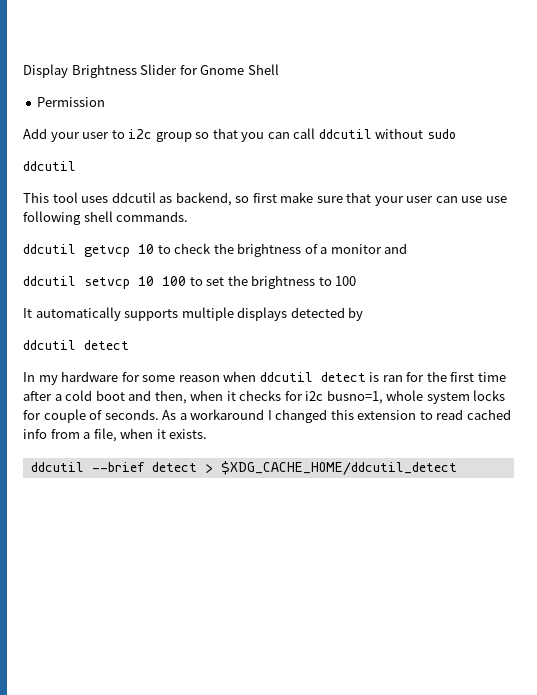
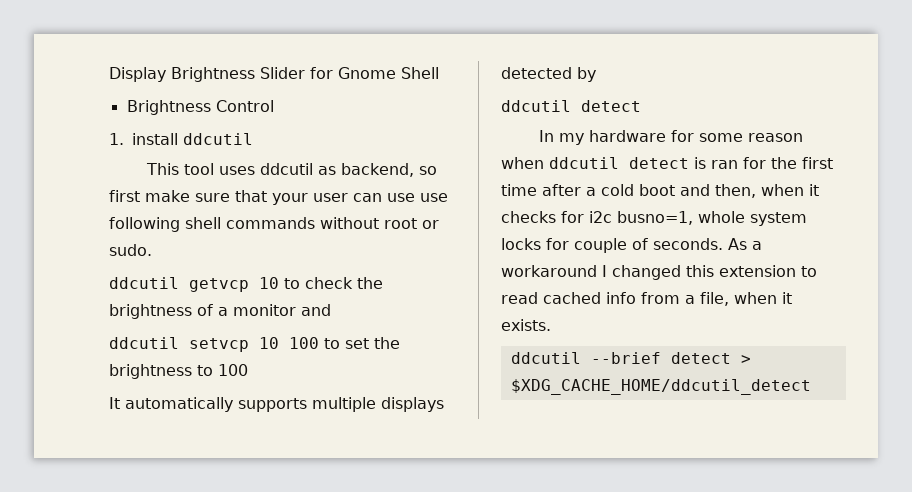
- Permission
- Add your user to i2c group so that you can call ddcutil without sudo
- ddcutil
+ Brightness Control
+ 1. install ddcutil
- This tool uses ddcutil as backend, so first make sure that your user can use use following shell commands.
+ This tool uses ddcutil as backend, so first make sure that your user can use use following shell commands without root or sudo.

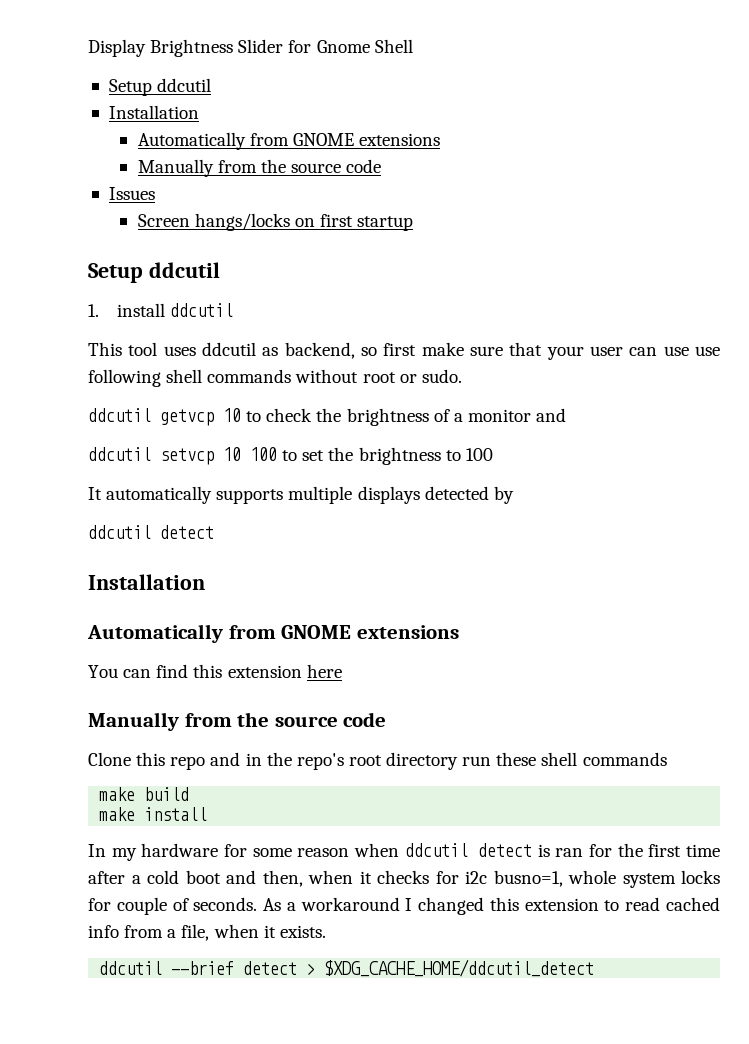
  Display Brightness Slider for Gnome Shell
- Brightness Control
+ Setup ddcutil
+ Installation
+ Automatically from GNOME extensions
+ Manually from the source code
+ Issues
+ Screen hangs/locks on first startup
+ Setup ddcutil
  It automatically supports multiple displays detected by
  ddcutil detect
+ Installation
+ Automatically from GNOME extensions
+ You can find this extension here
+ Manually from the source code
+ Clone this repo and in the repo's root directory run these shell commands
+ make build
+ make install

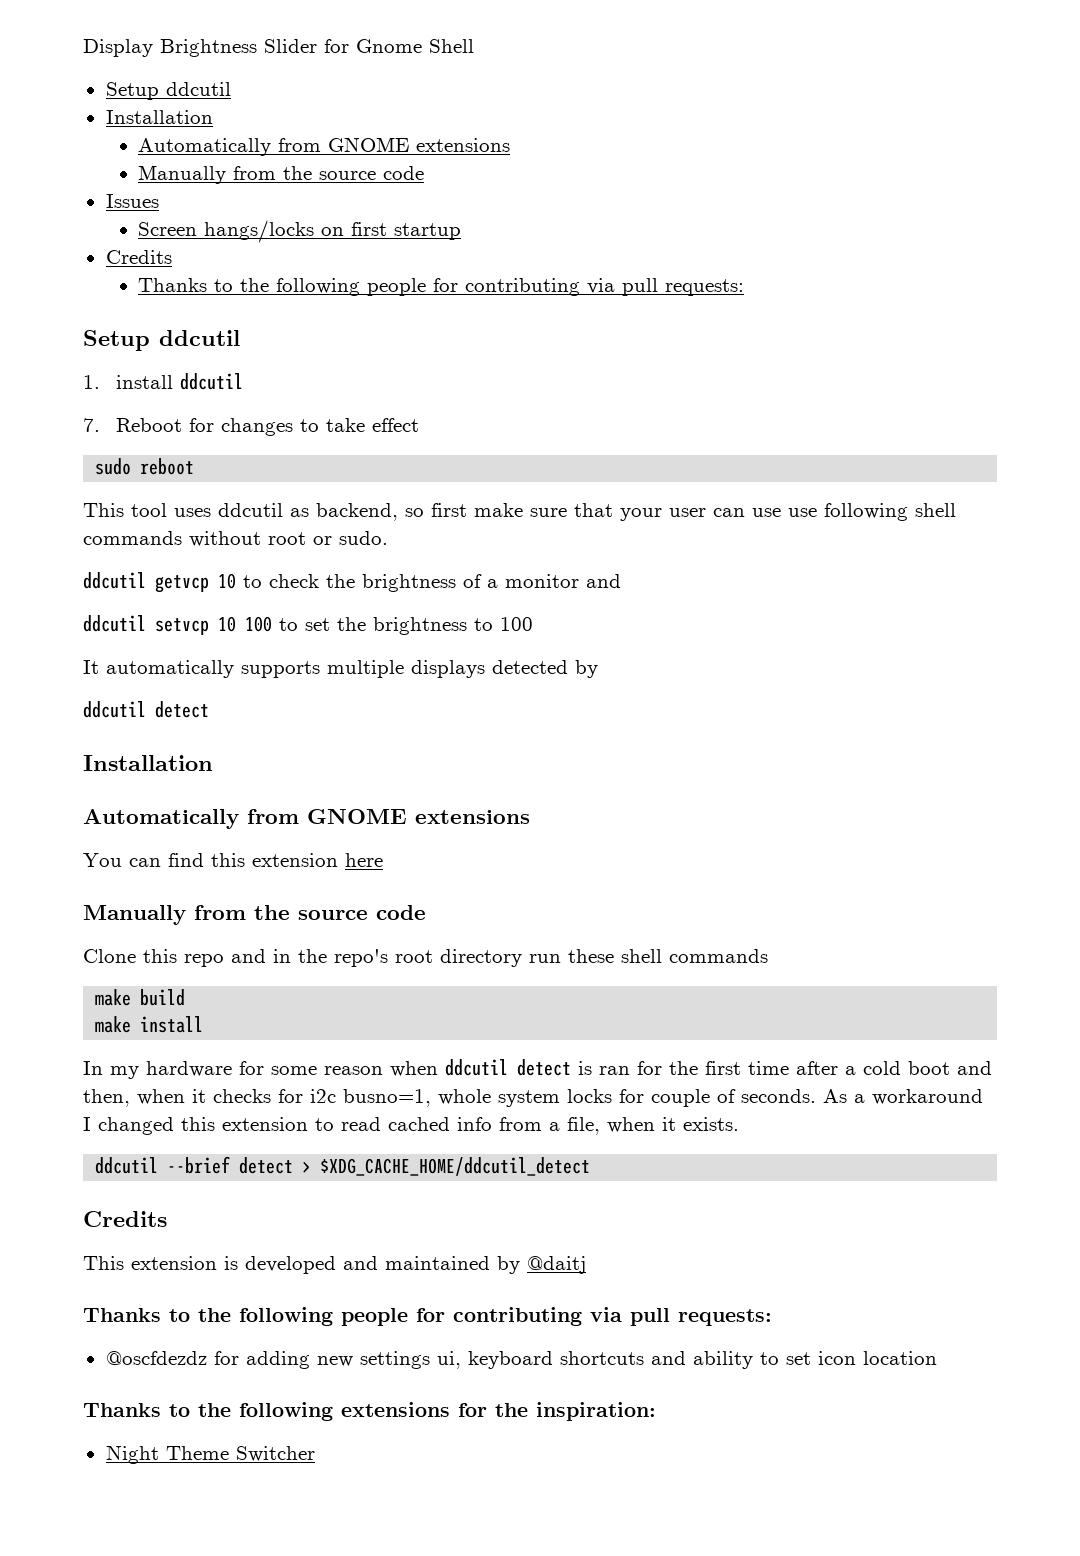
  Screen hangs/locks on first startup
+ Credits
+ Thanks to the following people for contributing via pull requests:
+ 7. Reboot for changes to take effect
+ sudo reboot
  ddcutil --brief detect > $XDG_CACHE_HOME/ddcutil_detect
+ Credits
+ This extension is developed and maintained by @daitj
+ Thanks to the following people for contributing via pull requests:
+ @oscfdezdz for adding new settings ui, keyboard shortcuts and ability to set icon location
+ Thanks to the following extensions for the inspiration:
+ Night Theme Switcher

